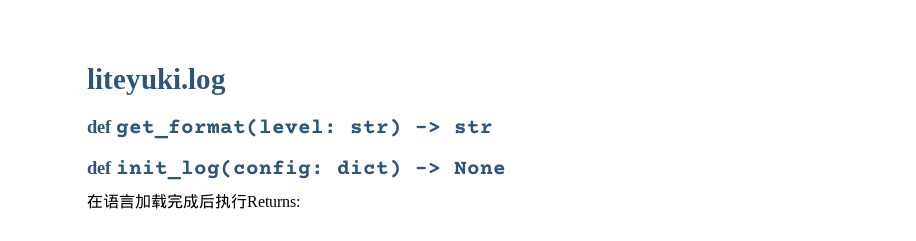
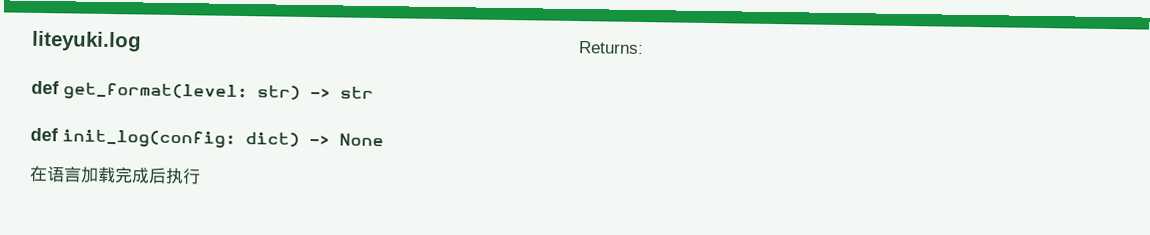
- 在语言加载完成后执行Returns:
+ 在语言加载完成后执行
+ Returns:

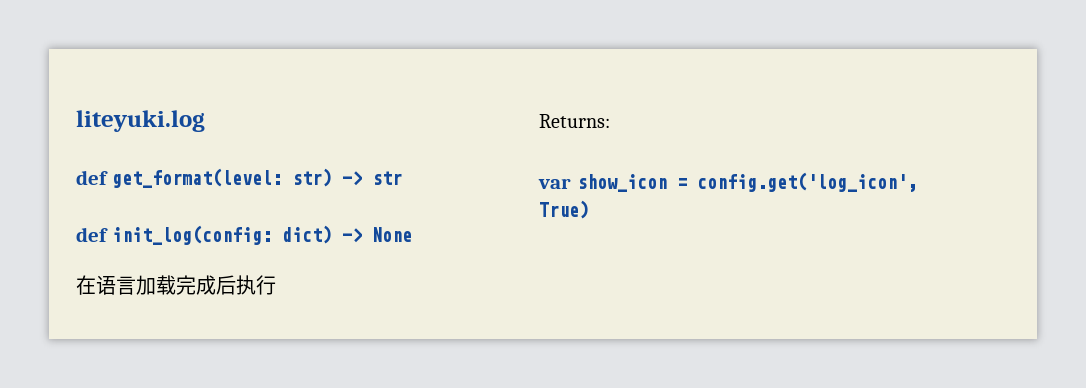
+ var show_icon = config.get('log_icon', True)

